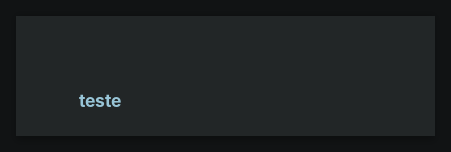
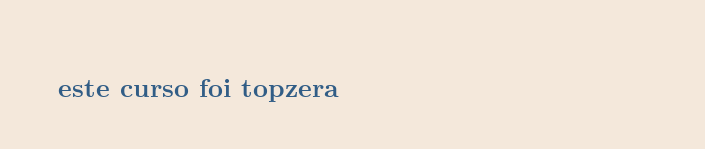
- teste
+ este curso foi topzera

